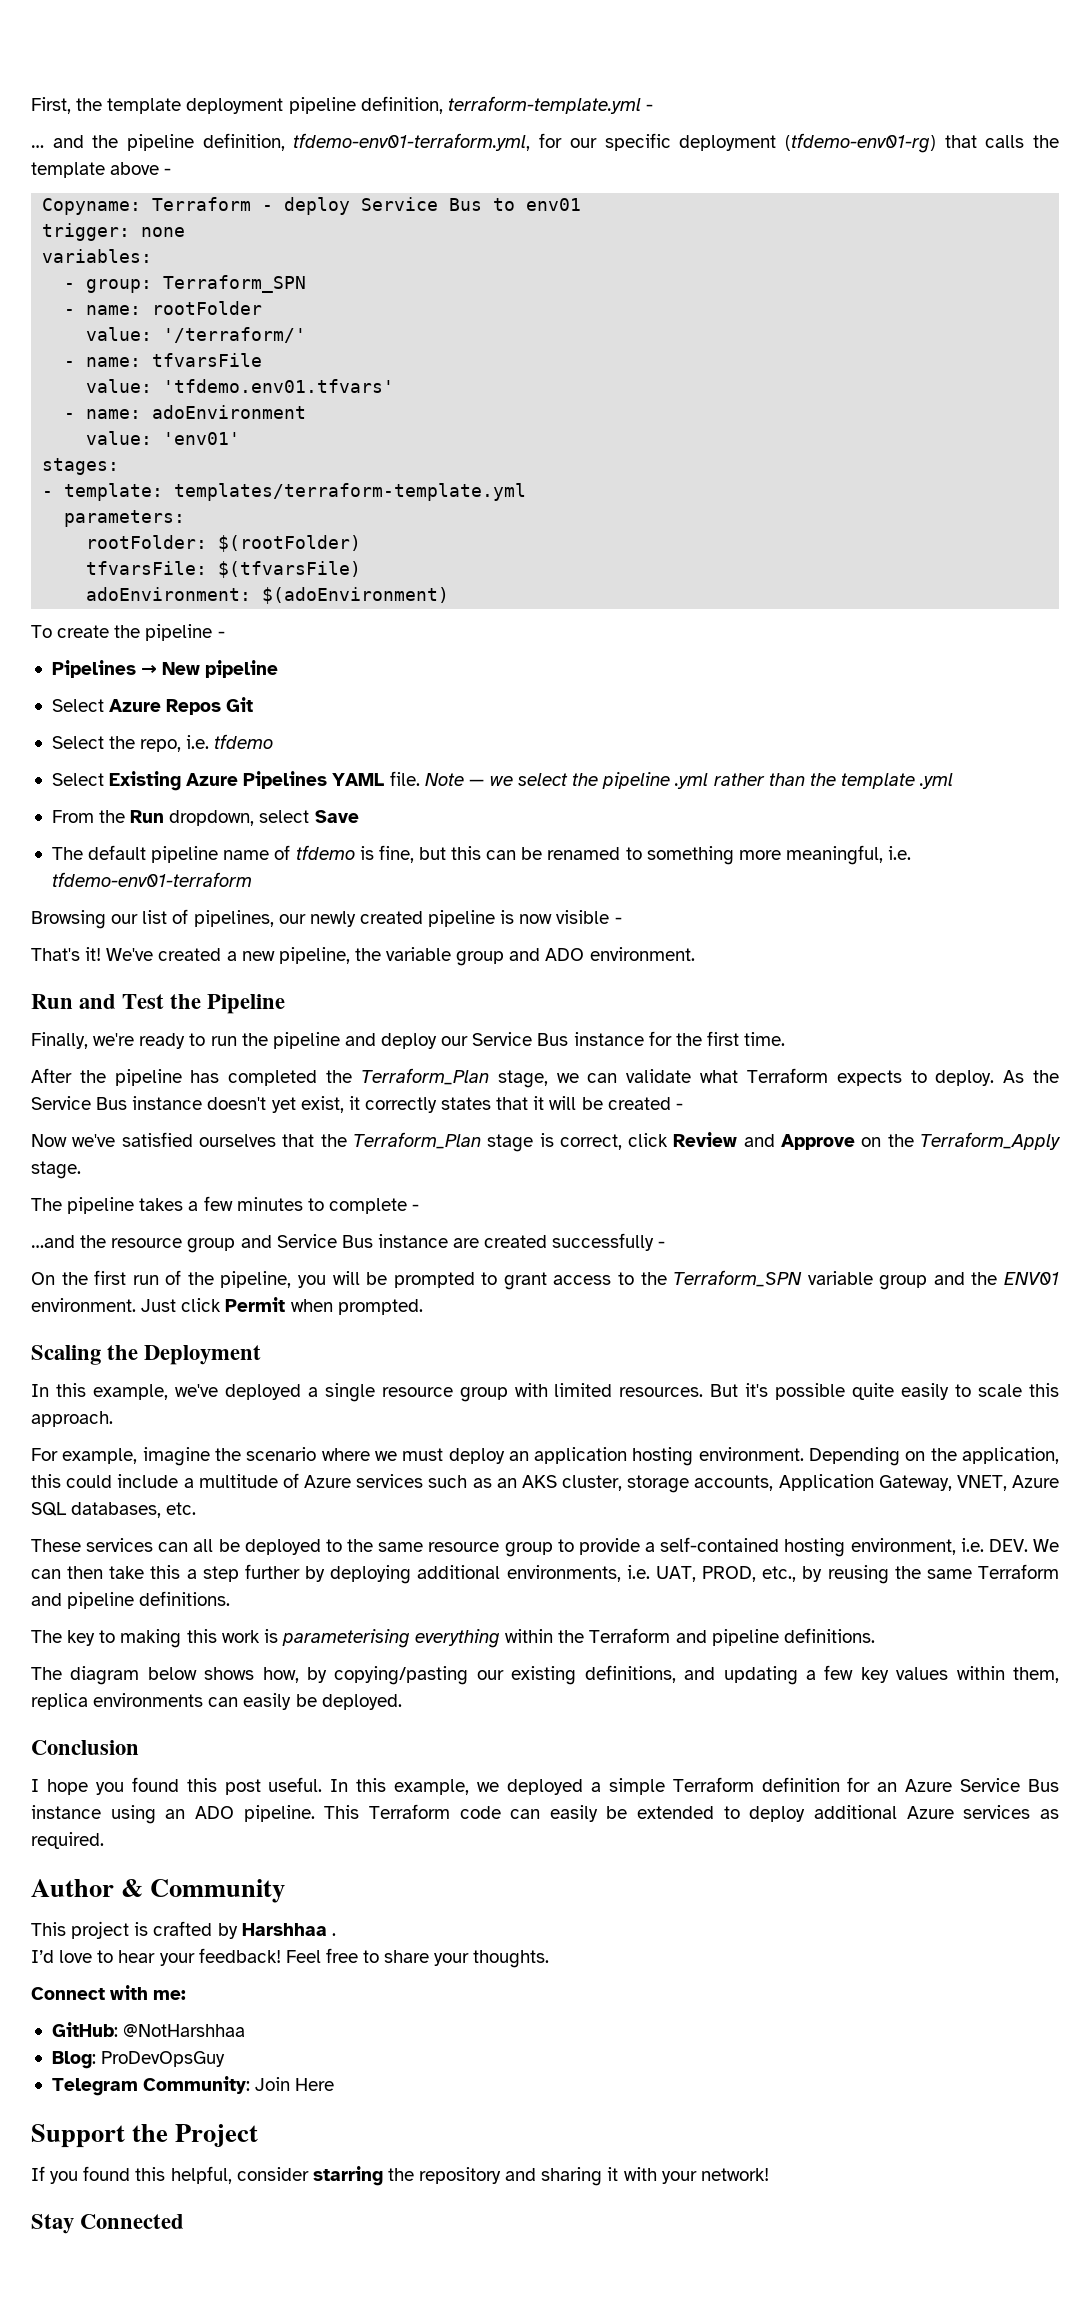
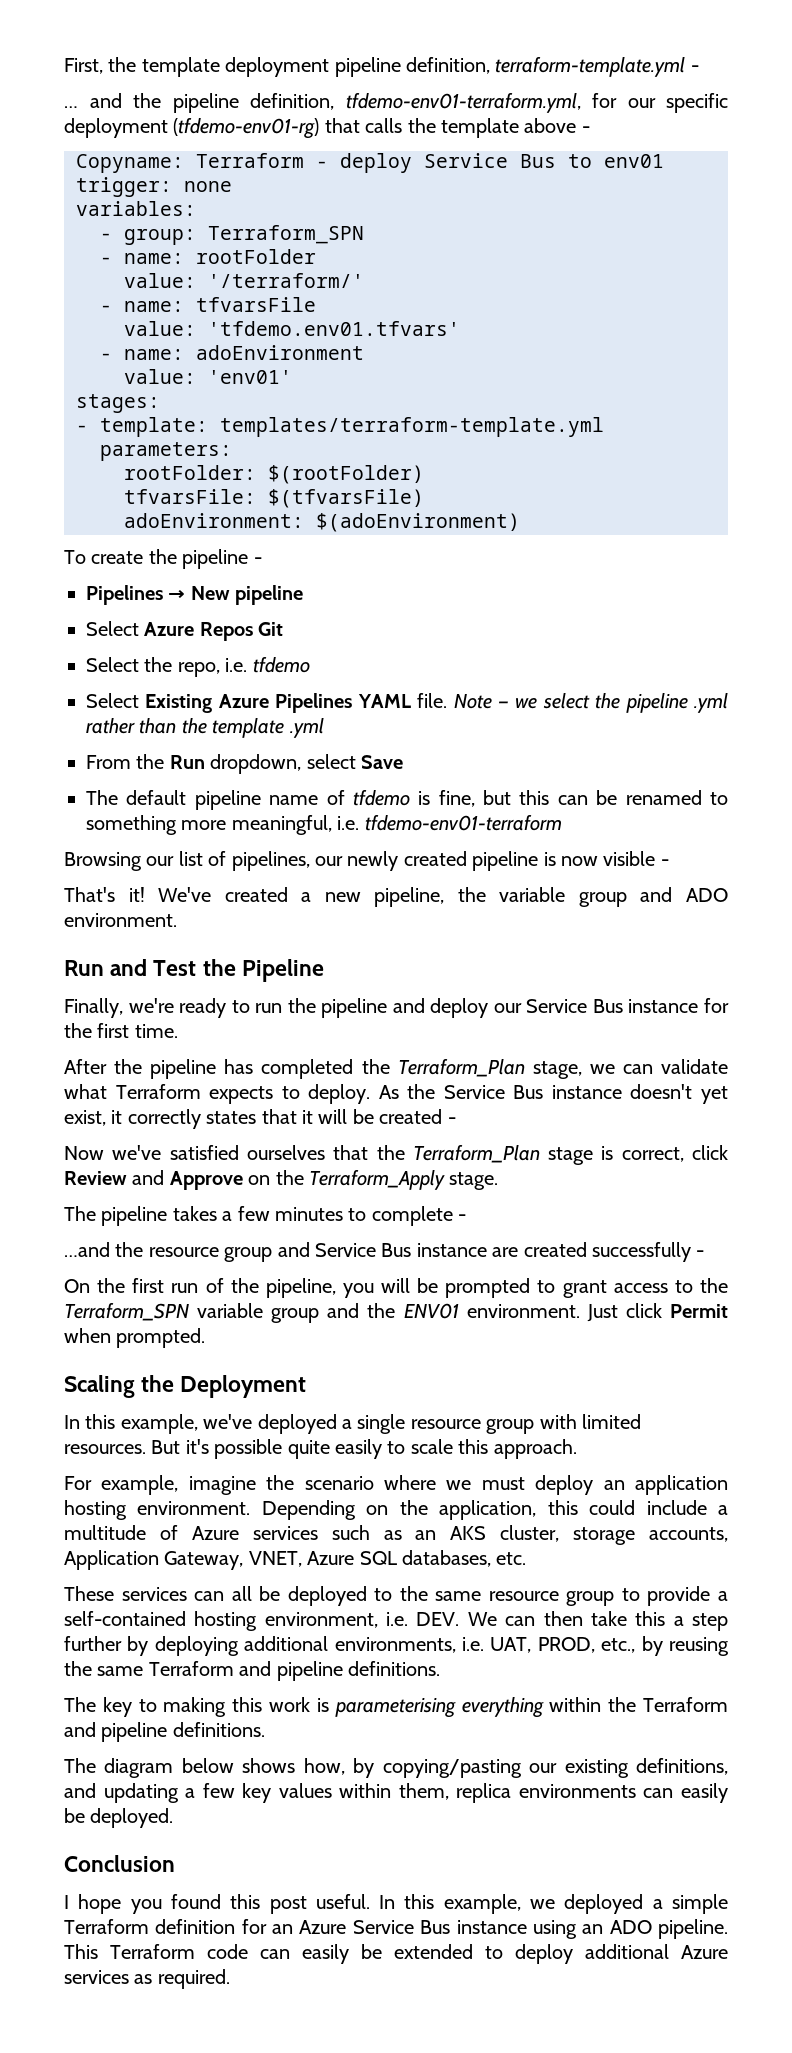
- Author & Community
- This project is crafted by Harshhaa .
- I’d love to hear your feedback! Feel free to share your thoughts.
- Connect with me:
- GitHub: @NotHarshhaa
- Blog: ProDevOpsGuy
- Telegram Community: Join Here
- Support the Project
- If you found this helpful, consider starring the repository and sharing it with your network!
- Stay Connected

